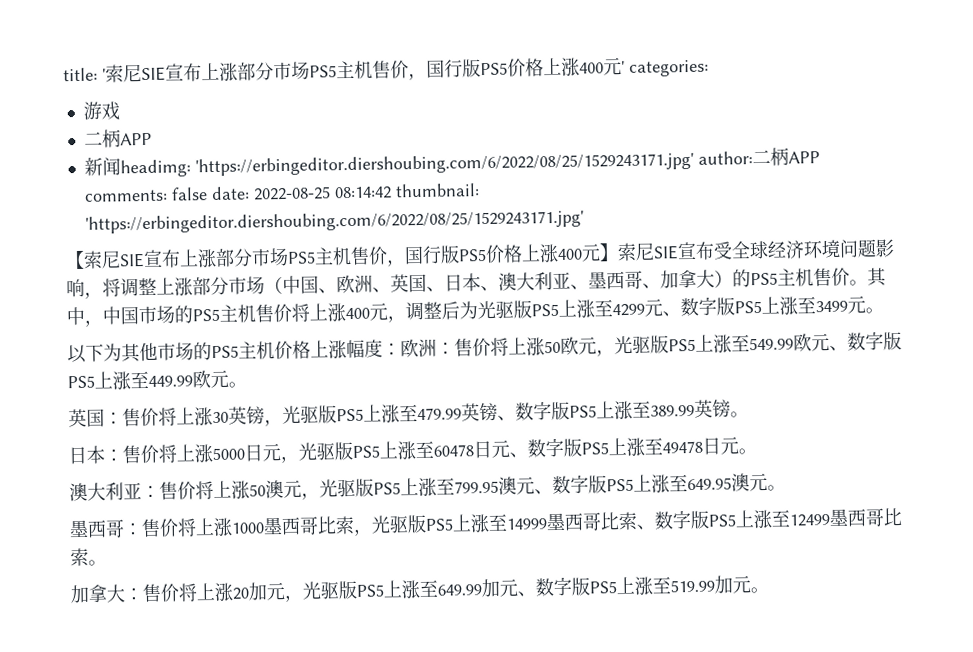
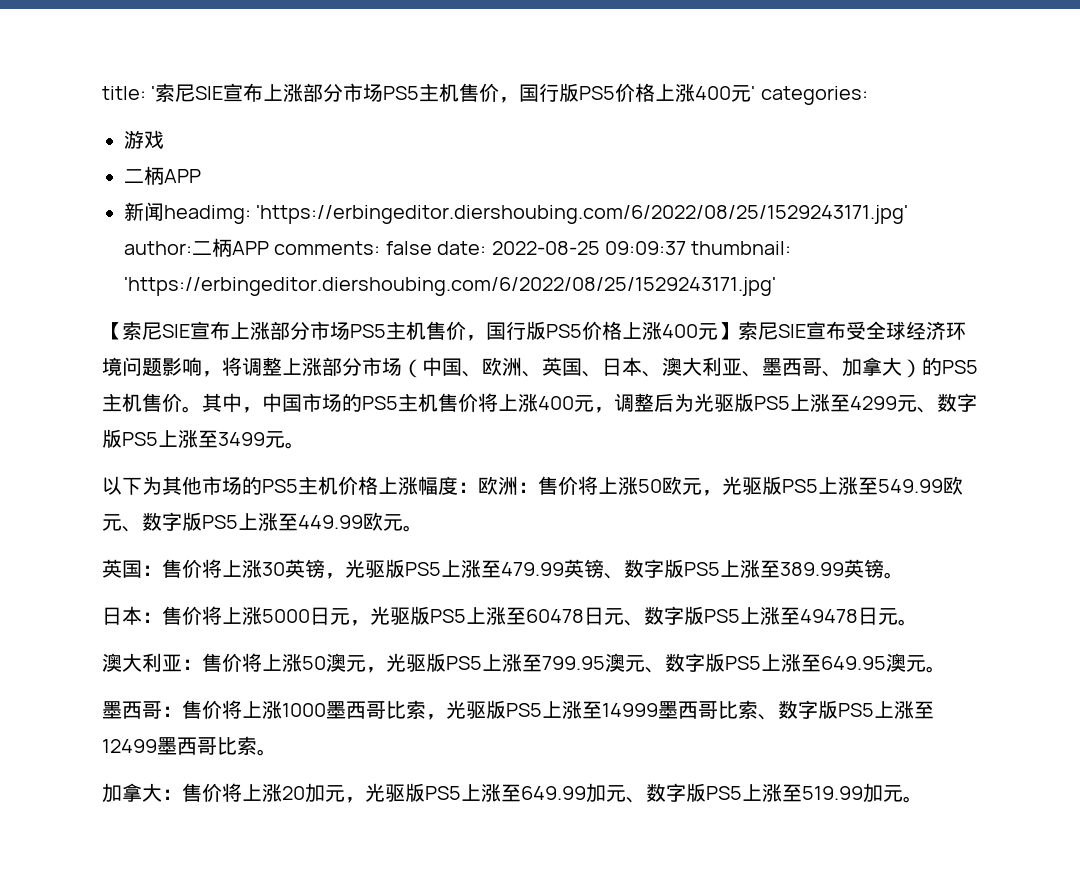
- 新闻headimg: 'https://erbingeditor.diershoubing.com/6/2022/08/25/1529243171.jpg' author:二柄APP comments: false date: 2022-08-25 08:14:42 thumbnail: 'https://erbingeditor.diershoubing.com/6/2022/08/25/1529243171.jpg'
+ 新闻headimg: 'https://erbingeditor.diershoubing.com/6/2022/08/25/1529243171.jpg' author:二柄APP comments: false date: 2022-08-25 09:09:37 thumbnail: 'https://erbingeditor.diershoubing.com/6/2022/08/25/1529243171.jpg'

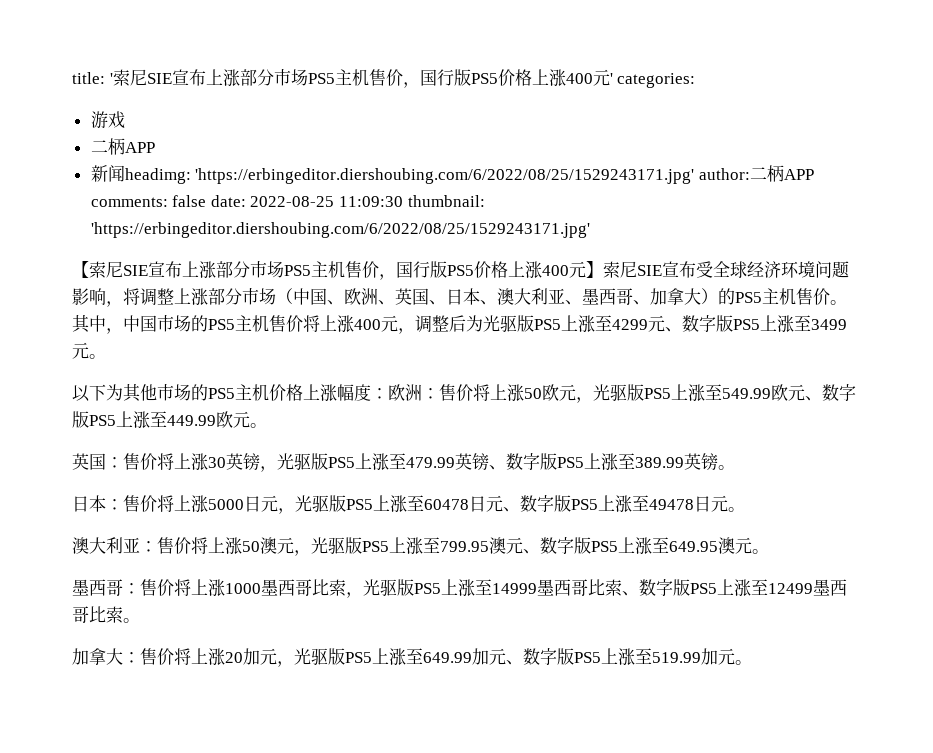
- 新闻headimg: 'https://erbingeditor.diershoubing.com/6/2022/08/25/1529243171.jpg' author:二柄APP comments: false date: 2022-08-25 09:09:37 thumbnail: 'https://erbingeditor.diershoubing.com/6/2022/08/25/1529243171.jpg'
+ 新闻headimg: 'https://erbingeditor.diershoubing.com/6/2022/08/25/1529243171.jpg' author:二柄APP comments: false date: 2022-08-25 11:09:30 thumbnail: 'https://erbingeditor.diershoubing.com/6/2022/08/25/1529243171.jpg'

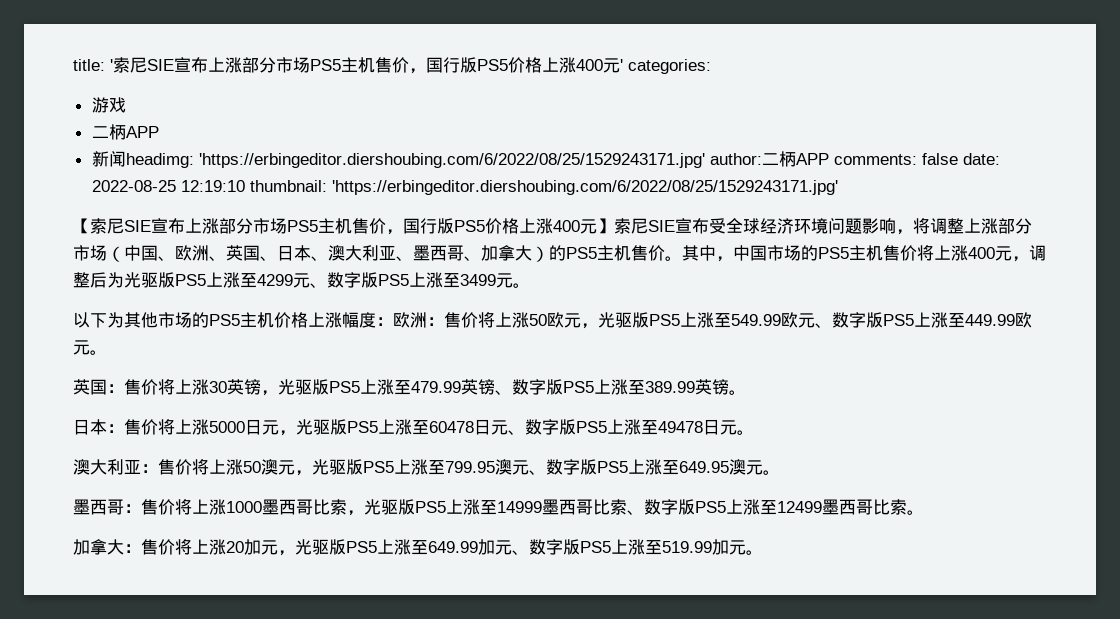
- 新闻headimg: 'https://erbingeditor.diershoubing.com/6/2022/08/25/1529243171.jpg' author:二柄APP comments: false date: 2022-08-25 11:09:30 thumbnail: 'https://erbingeditor.diershoubing.com/6/2022/08/25/1529243171.jpg'
+ 新闻headimg: 'https://erbingeditor.diershoubing.com/6/2022/08/25/1529243171.jpg' author:二柄APP comments: false date: 2022-08-25 12:19:10 thumbnail: 'https://erbingeditor.diershoubing.com/6/2022/08/25/1529243171.jpg'

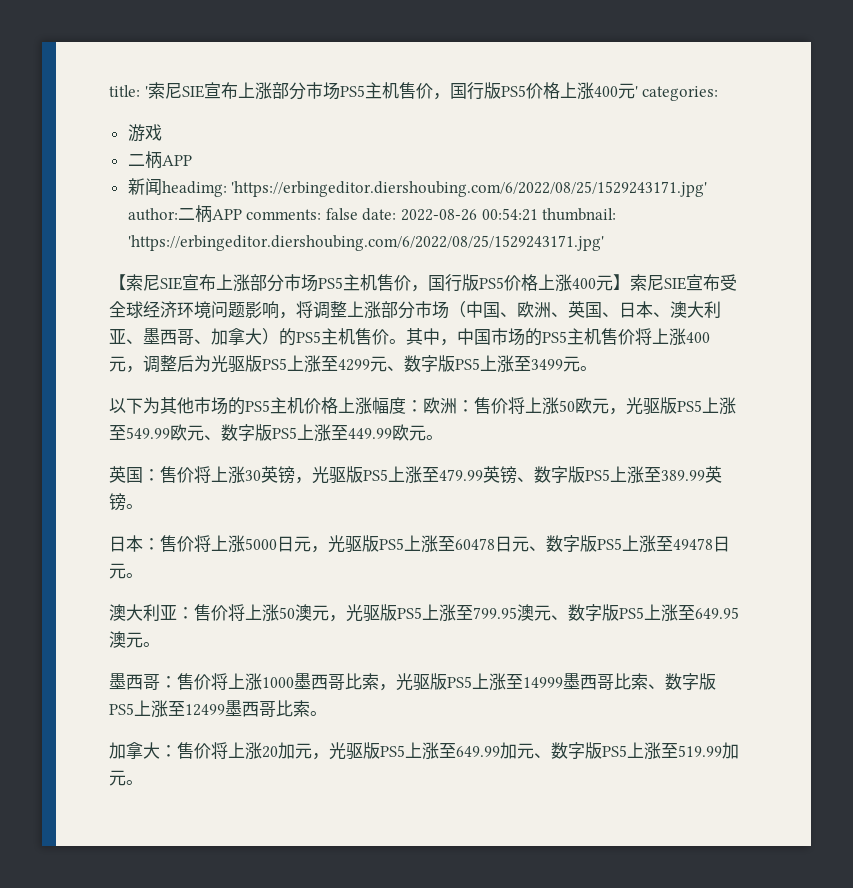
- 新闻headimg: 'https://erbingeditor.diershoubing.com/6/2022/08/25/1529243171.jpg' author:二柄APP comments: false date: 2022-08-25 12:19:10 thumbnail: 'https://erbingeditor.diershoubing.com/6/2022/08/25/1529243171.jpg'
+ 新闻headimg: 'https://erbingeditor.diershoubing.com/6/2022/08/25/1529243171.jpg' author:二柄APP comments: false date: 2022-08-26 00:54:21 thumbnail: 'https://erbingeditor.diershoubing.com/6/2022/08/25/1529243171.jpg'

